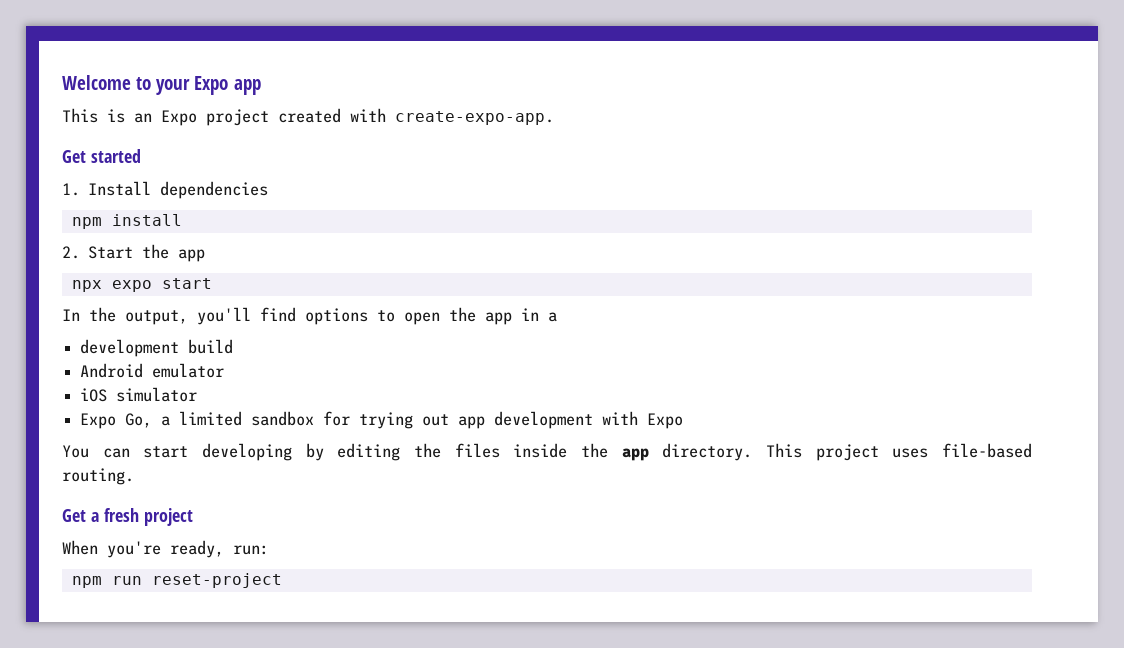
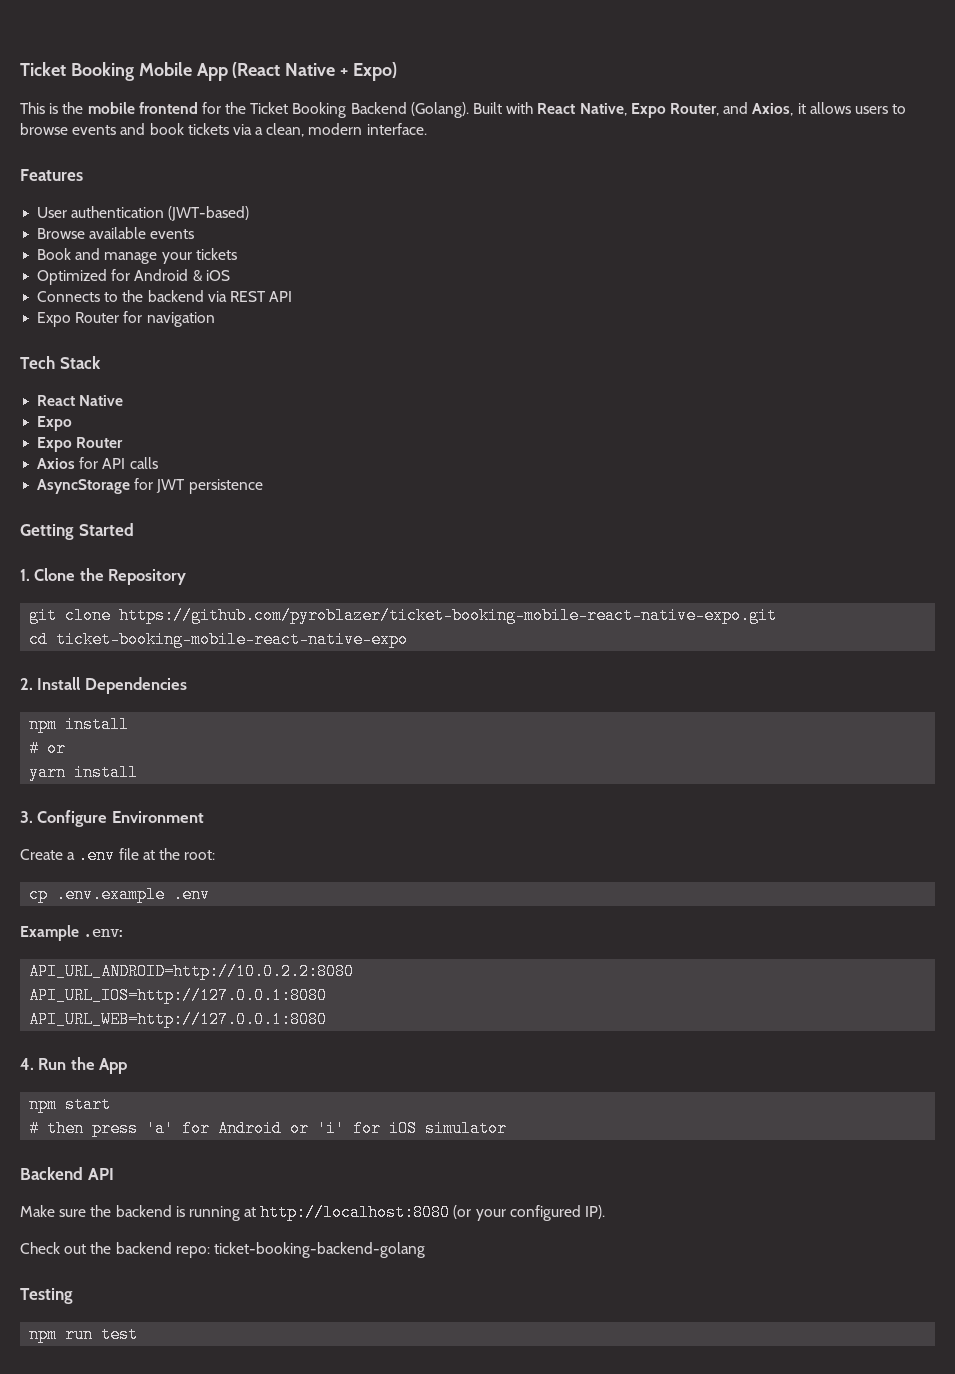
- Welcome to your Expo app
- This is an Expo project created with create-expo-app.
- Get started
- 1. Install dependencies
+ Ticket Booking Mobile App (React Native + Expo)
+ This is the mobile frontend for the Ticket Booking Backend (Golang). Built with React Native, Expo Router, and Axios, it allows users to browse events and book tickets via a clean, modern interface.
+ Features
+ User authentication (JWT-based)
+ Browse available events
+ Book and manage your tickets
+ Optimized for Android & iOS
+ Connects to the backend via REST API
+ Expo Router for navigation
+ Tech Stack
+ React Native
+ Expo
+ Expo Router
+ Axios for API calls
+ AsyncStorage for JWT persistence
+ Getting Started
+ 1. Clone the Repository
+ git clone https://github.com/pyroblazer/ticket-booking-mobile-react-native-expo.git
+ cd ticket-booking-mobile-react-native-expo
+ 2. Install Dependencies
  npm install
- 2. Start the app
- npx expo start
- In the output, you'll find options to open the app in a
- development build
- Android emulator
- iOS simulator
- Expo Go, a limited sandbox for trying out app development with Expo
- You can start developing by editing the files inside the app directory. This project uses file-based routing.
- Get a fresh project
- When you're ready, run:
+ # or
+ yarn install
+ 3. Configure Environment
+ Create a .env file at the root:
+ cp .env.example .env
+ Example .env:
+ API_URL_ANDROID=http://10.0.2.2:8080
+ API_URL_IOS=http://127.0.0.1:8080
+ API_URL_WEB=http://127.0.0.1:8080
+ 4. Run the App
+ npm start
+ # then press 'a' for Android or 'i' for iOS simulator
+ Backend API
+ Make sure the backend is running at http://localhost:8080 (or your configured IP).
+ Check out the backend repo: ticket-booking-backend-golang
+ Testing
- npm run reset-project
+ npm run test

